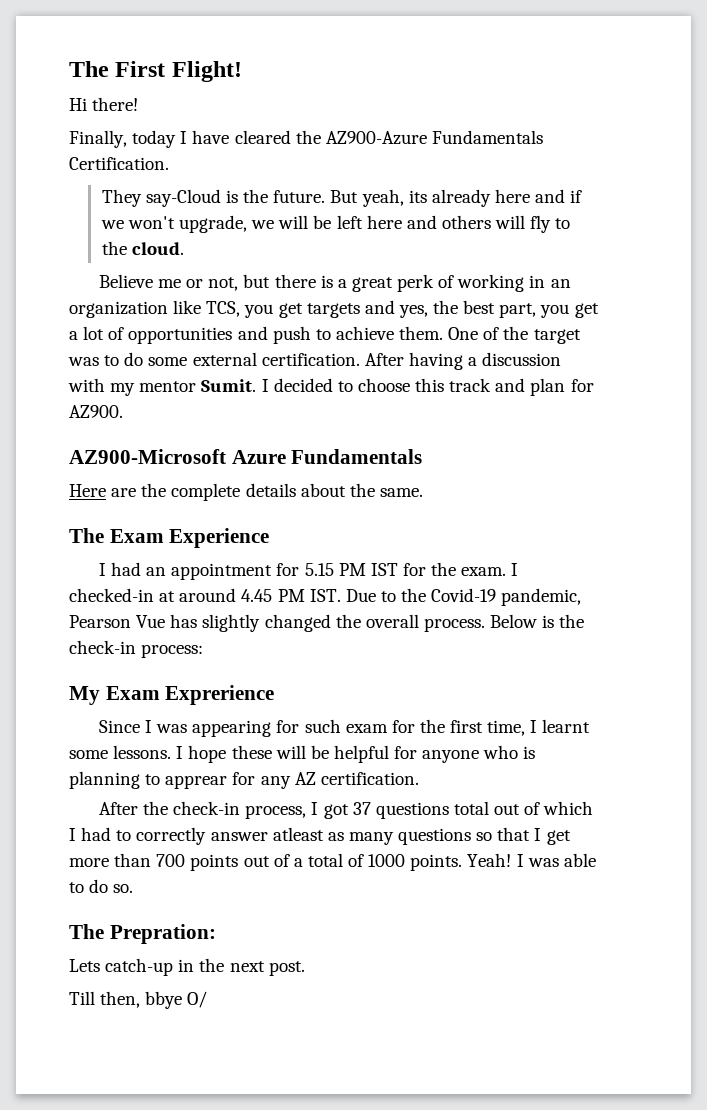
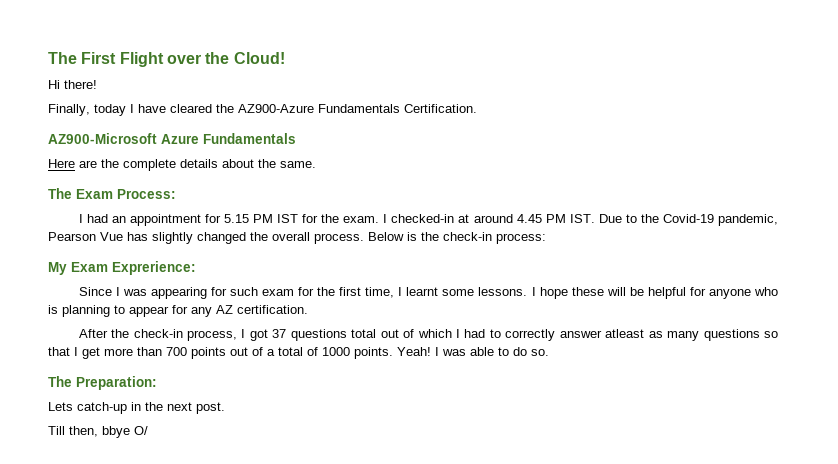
- The First Flight!
+ The First Flight over the Cloud!
- They say-Cloud is the future. But yeah, its already here and if we won't upgrade, we will be left here and others will fly to the cloud.
- Believe me or not, but there is a great perk of working in an organization like TCS, you get targets and yes, the best part, you get a lot of opportunities and push to achieve them. One of the target was to do some external certification. After having a discussion with my mentor Sumit. I decided to choose this track and plan for AZ900.
- The Exam Experience
+ The Exam Process:
- My Exam Exprerience
+ My Exam Exprerience:
- I hope these will be helpful for anyone who is planning to apprear for any AZ certification.
+ I hope these will be helpful for anyone who is planning to appear for any AZ certification.
- The Prepration:
+ The Preparation:

